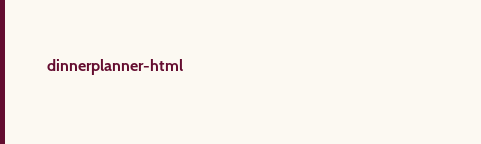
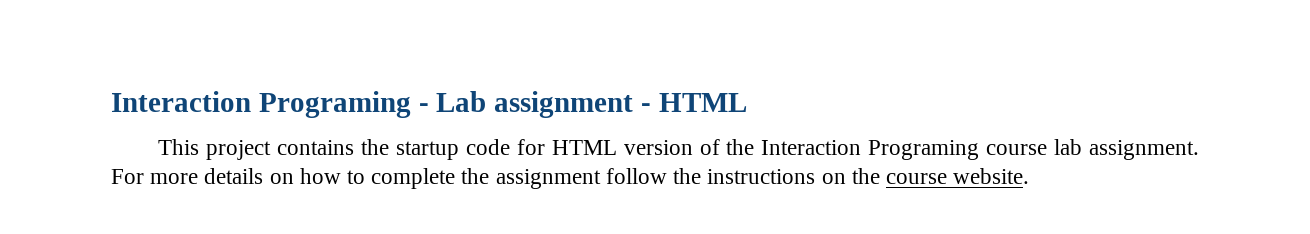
- dinnerplanner-html
+ Interaction Programing - Lab assignment - HTML
+ This project contains the startup code for HTML version of the Interaction Programing course lab assignment. For more details on how to complete the assignment follow the instructions on the course website.

